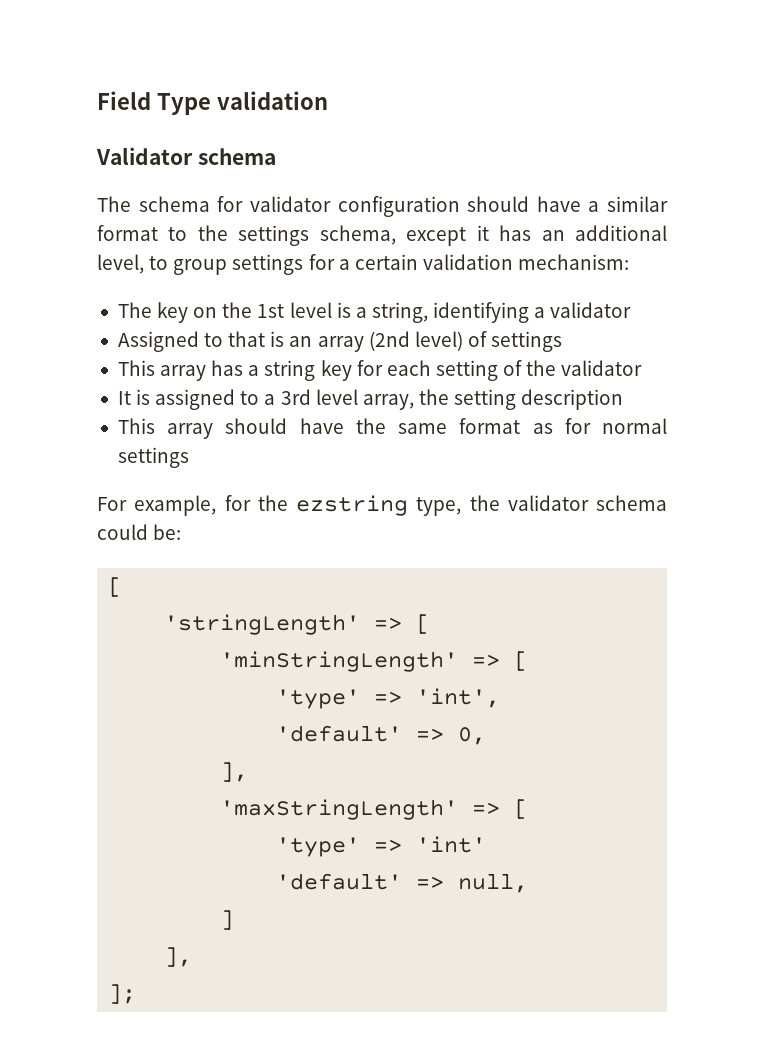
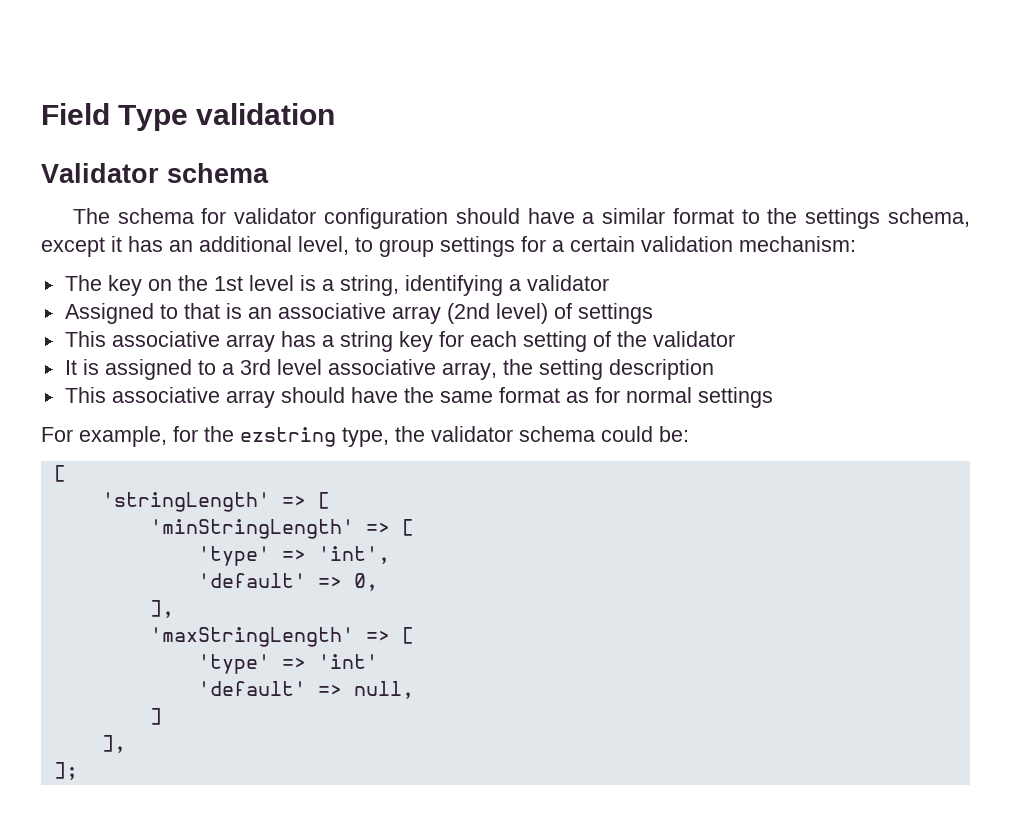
- Assigned to that is an array (2nd level) of settings
+ Assigned to that is an associative array (2nd level) of settings
- This array has a string key for each setting of the validator
+ This associative array has a string key for each setting of the validator
- It is assigned to a 3rd level array, the setting description
+ It is assigned to a 3rd level associative array, the setting description
- This array should have the same format as for normal settings
+ This associative array should have the same format as for normal settings

